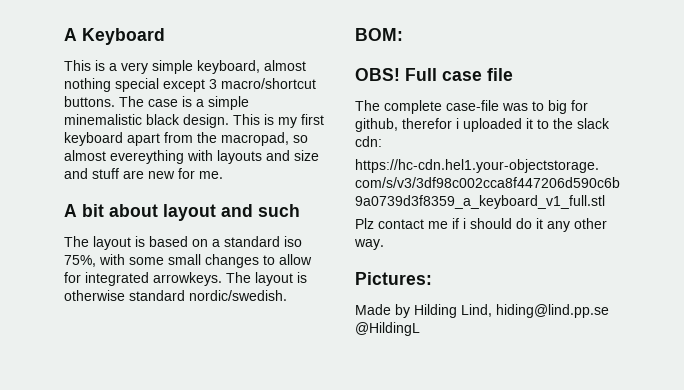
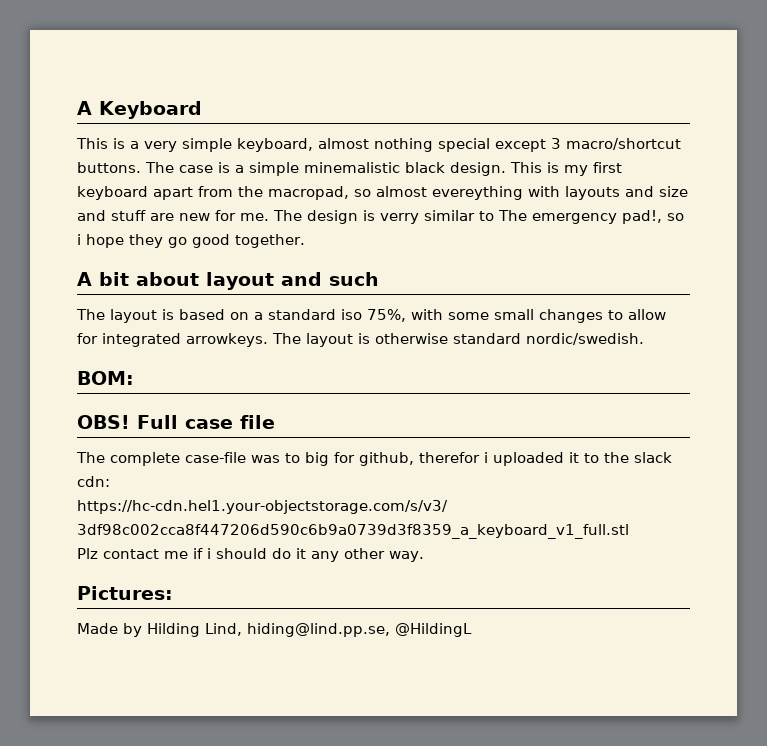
+ The design is verry similar to The emergency pad!, so i hope they go good together.
- Made by Hilding Lind, hiding@lind.pp.se @HildingL
+ Made by Hilding Lind, hiding@lind.pp.se, @HildingL

